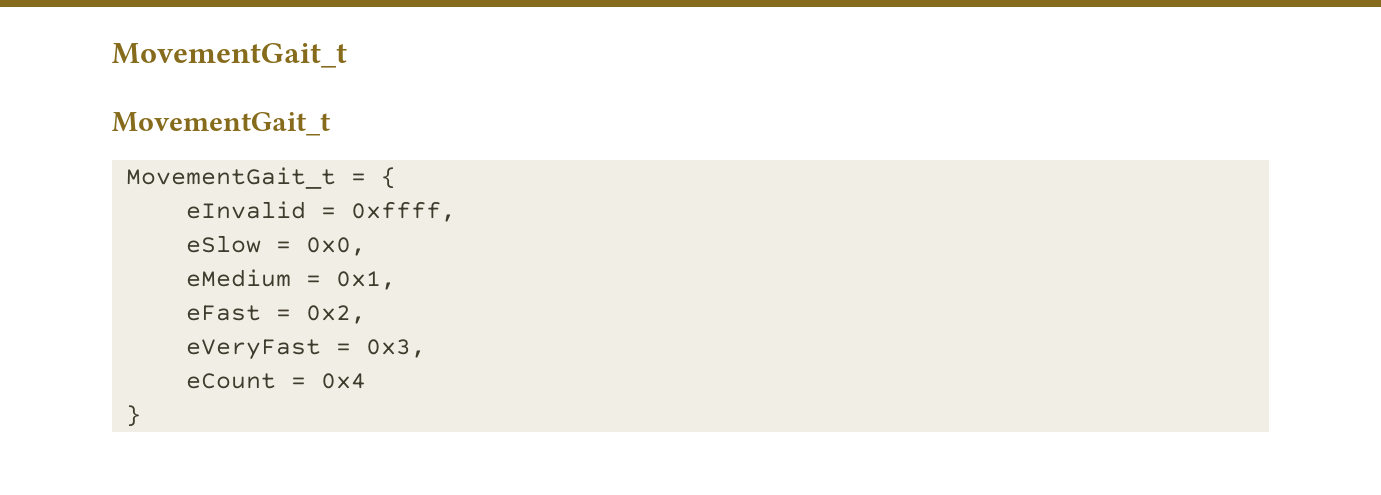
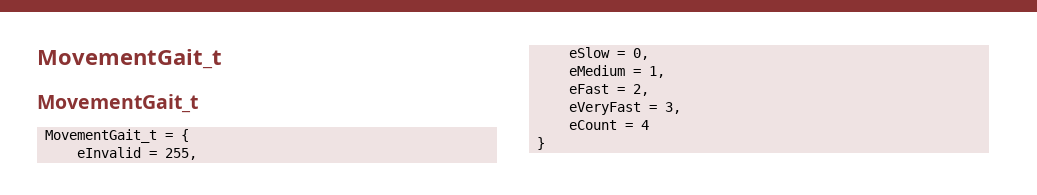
- eInvalid = 0xffff,
+ eInvalid = 255,
- eSlow = 0x0,
+ eSlow = 0,
- eMedium = 0x1,
+ eMedium = 1,
- eFast = 0x2,
+ eFast = 2,
- eVeryFast = 0x3,
+ eVeryFast = 3,
- eCount = 0x4
+ eCount = 4

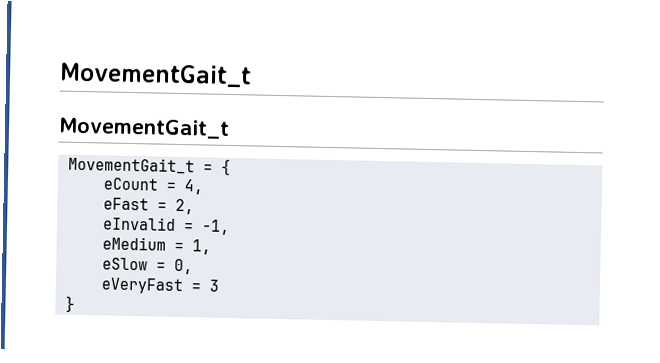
- eInvalid = 255,
+ eCount = 4,
+ eFast = 2,
+ eInvalid = -1,
+ eMedium = 1,
  eSlow = 0,
- eMedium = 1,
- eFast = 2,
- eVeryFast = 3,
- eCount = 4
+ eVeryFast = 3

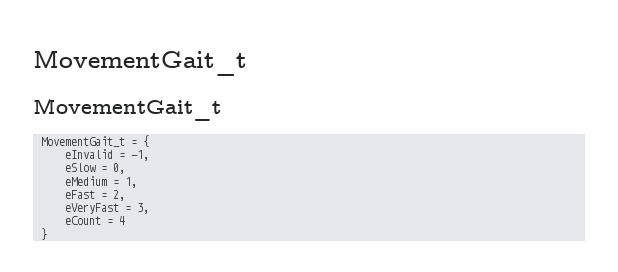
- eCount = 4,
+ eInvalid = -1,
+ eSlow = 0,
+ eMedium = 1,
  eFast = 2,
- eInvalid = -1,
- eMedium = 1,
- eSlow = 0,
- eVeryFast = 3
+ eVeryFast = 3,
+ eCount = 4

